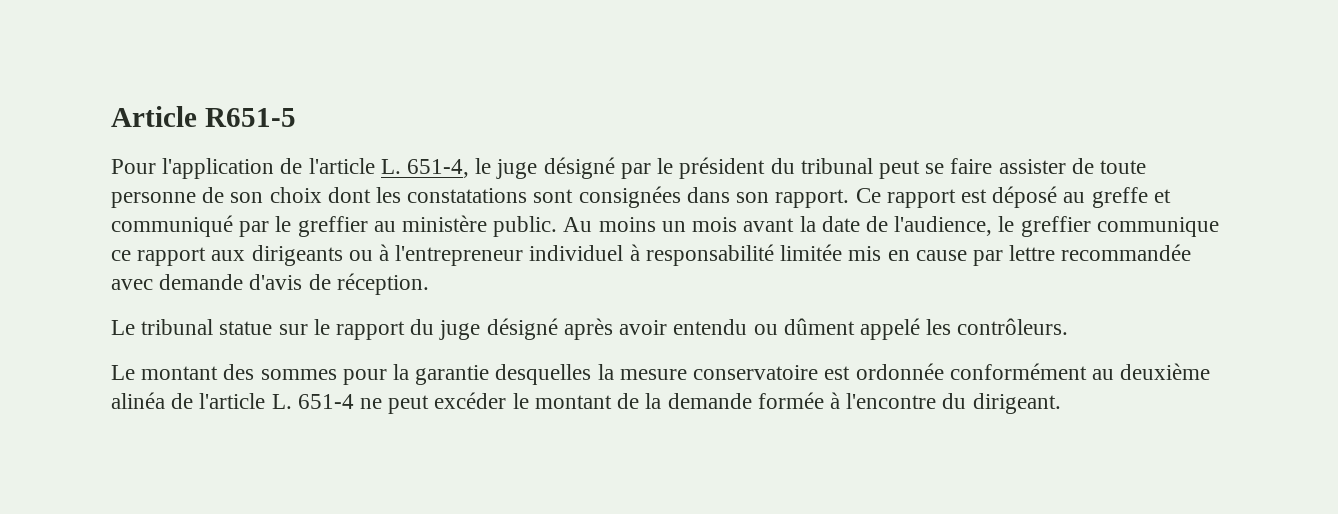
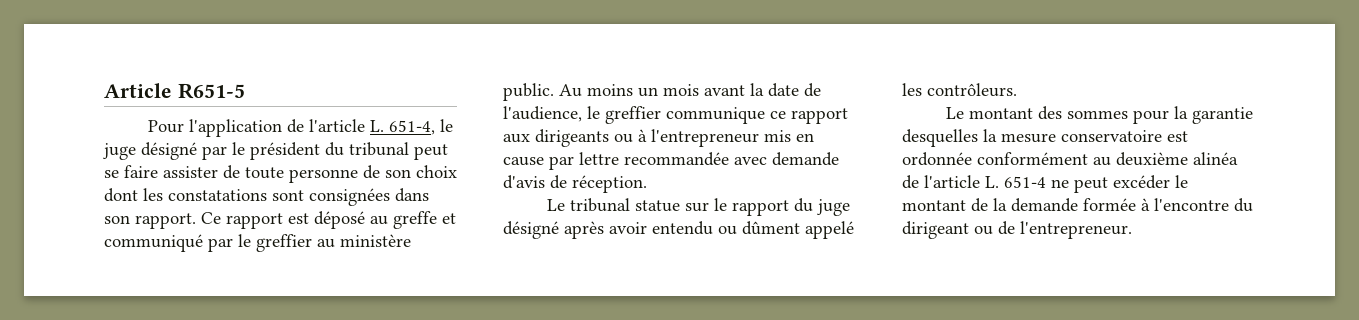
- Au moins un mois avant la date de l'audience, le greffier communique ce rapport aux dirigeants ou à l'entrepreneur individuel à responsabilité limitée mis en cause par lettre recommandée avec demande d'avis de réception.
+ Au moins un mois avant la date de l'audience, le greffier communique ce rapport aux dirigeants ou à l'entrepreneur mis en cause par lettre recommandée avec demande d'avis de réception.
- Le montant des sommes pour la garantie desquelles la mesure conservatoire est ordonnée conformément au deuxième alinéa de l'article L. 651-4 ne peut excéder le montant de la demande formée à l'encontre du dirigeant.
+ Le montant des sommes pour la garantie desquelles la mesure conservatoire est ordonnée conformément au deuxième alinéa de l'article L. 651-4 ne peut excéder le montant de la demande formée à l'encontre du dirigeant ou de l'entrepreneur.

